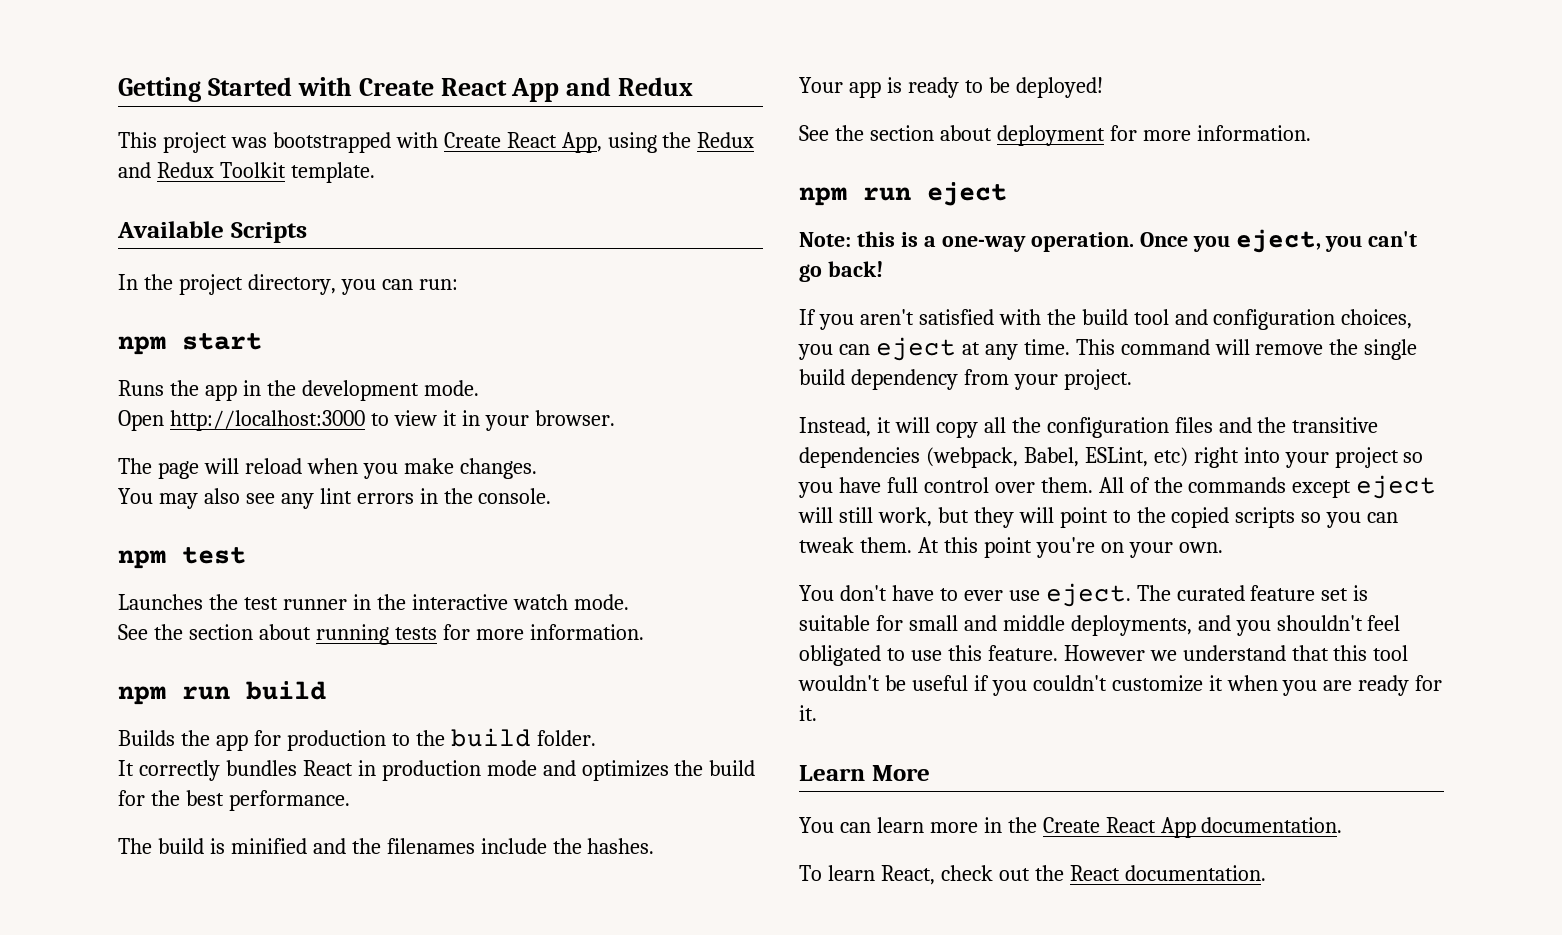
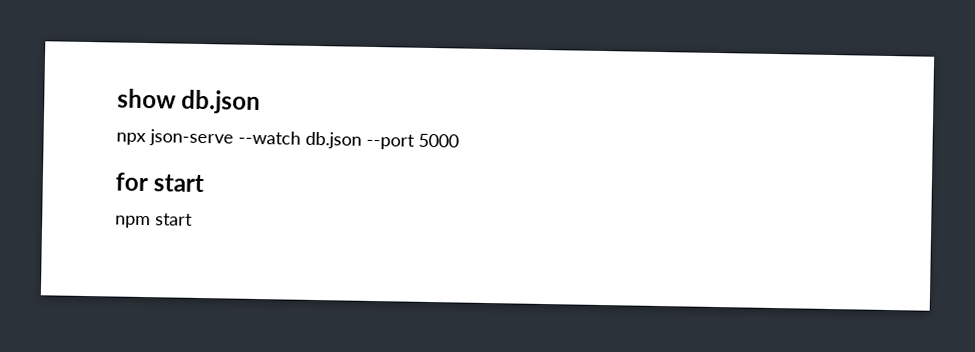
- Getting Started with Create React App and Redux
- This project was bootstrapped with Create React App, using the Redux and Redux Toolkit template.
- Available Scripts
- In the project directory, you can run:
+ show db.json
+ npx json-serve --watch db.json --port 5000
+ for start
  npm start
- Runs the app in the development mode.
- Open http://localhost:3000 to view it in your browser.
- The page will reload when you make changes.
- You may also see any lint errors in the console.
- npm test
- Launches the test runner in the interactive watch mode.
- See the section about running tests for more information.
- npm run build
- Builds the app for production to the build folder.
- It correctly bundles React in production mode and optimizes the build for the best performance.
- The build is minified and the filenames include the hashes.
- Your app is ready to be deployed!
- See the section about deployment for more information.
- npm run eject
- Note: this is a one-way operation. Once you eject, you can't go back!
- If you aren't satisfied with the build tool and configuration choices, you can eject at any time. This command will remove the single build dependency from your project.
- Instead, it will copy all the configuration files and the transitive dependencies (webpack, Babel, ESLint, etc) right into your project so you have full control over them. All of the commands except eject will still work, but they will point to the copied scripts so you can tweak them. At this point you're on your own.
- You don't have to ever use eject. The curated feature set is suitable for small and middle deployments, and you shouldn't feel obligated to use this feature. However we understand that this tool wouldn't be useful if you couldn't customize it when you are ready for it.
- Learn More
- You can learn more in the Create React App documentation.
- To learn React, check out the React documentation.

